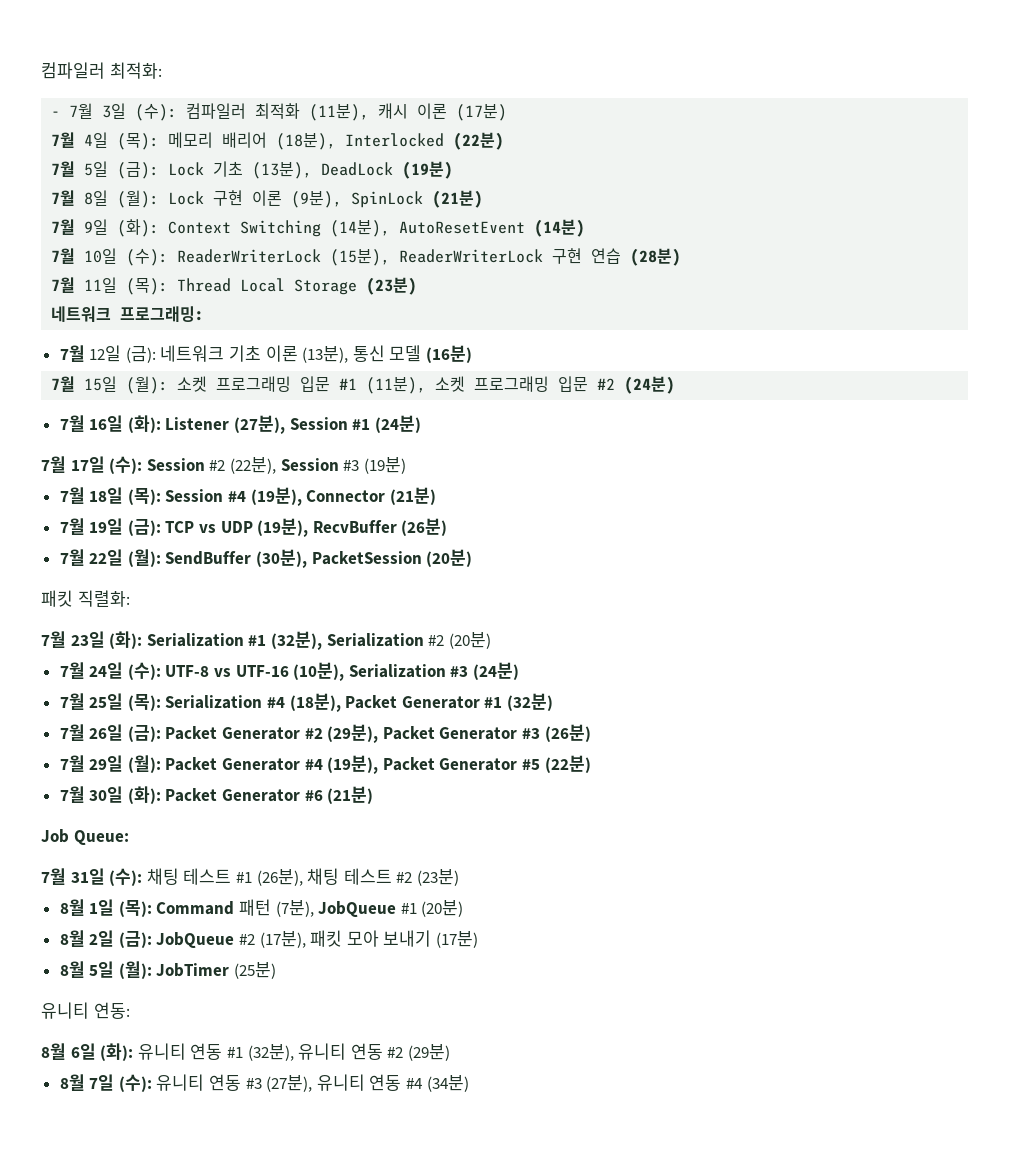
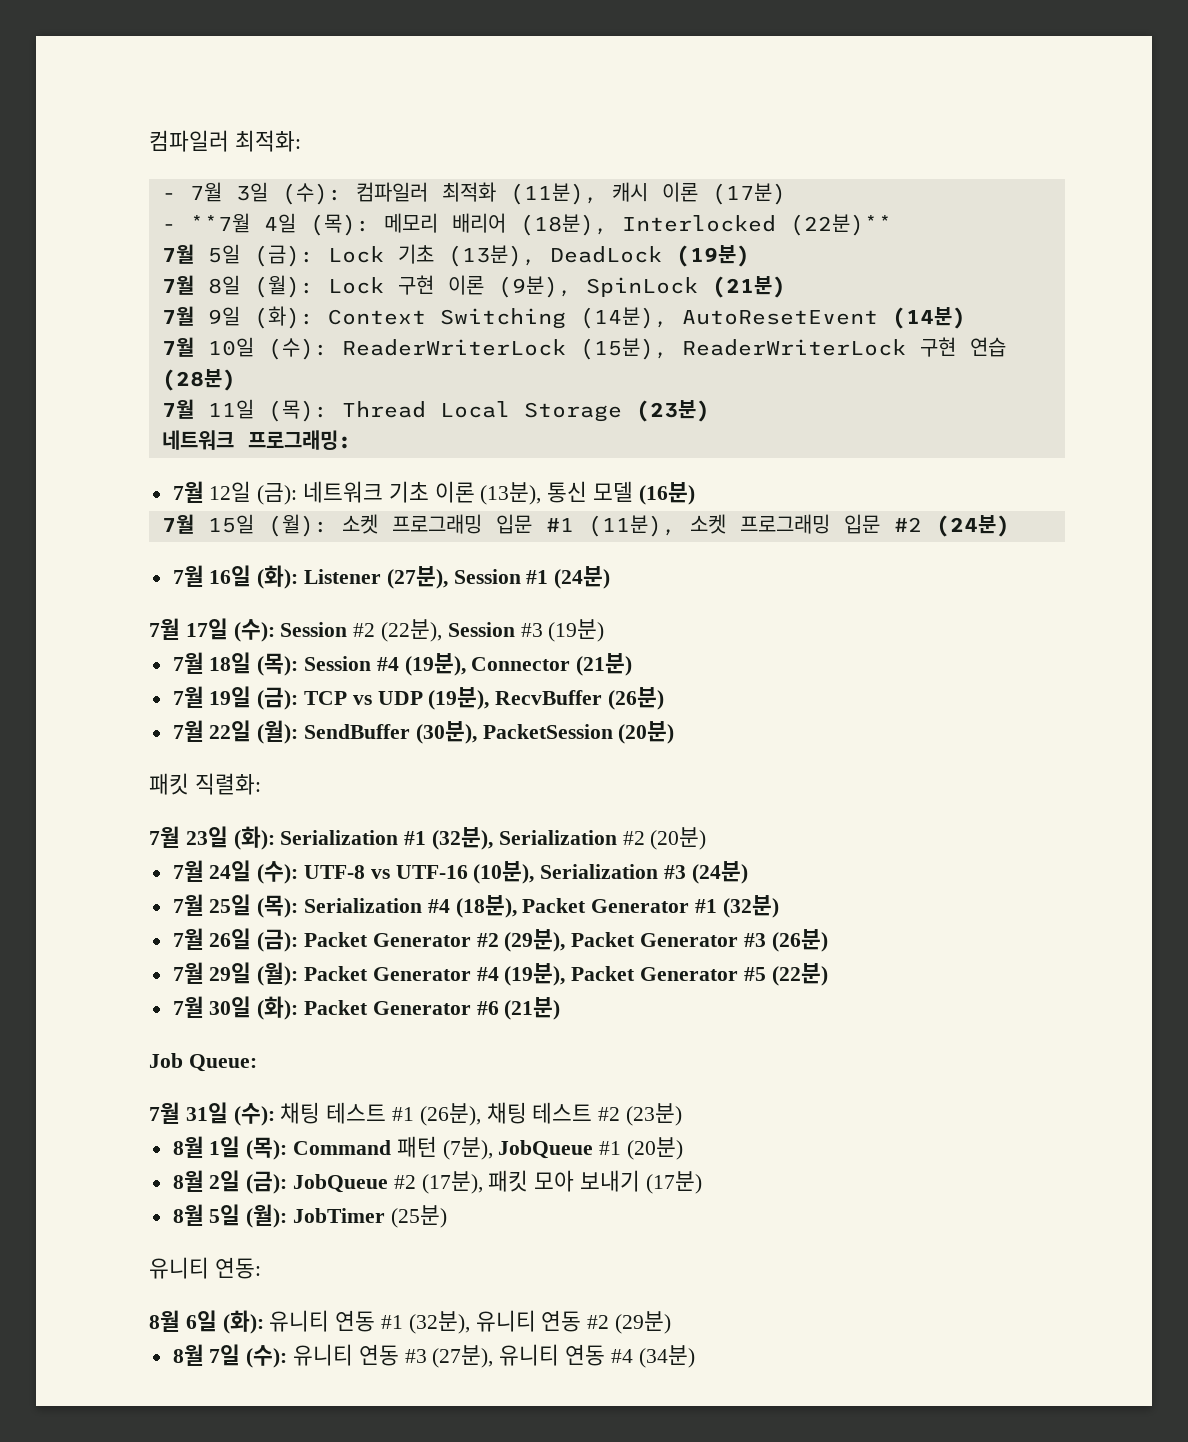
- 7월 4일 (목): 메모리 배리어 (18분), Interlocked (22분)
+ - **7월 4일 (목): 메모리 배리어 (18분), Interlocked (22분)**

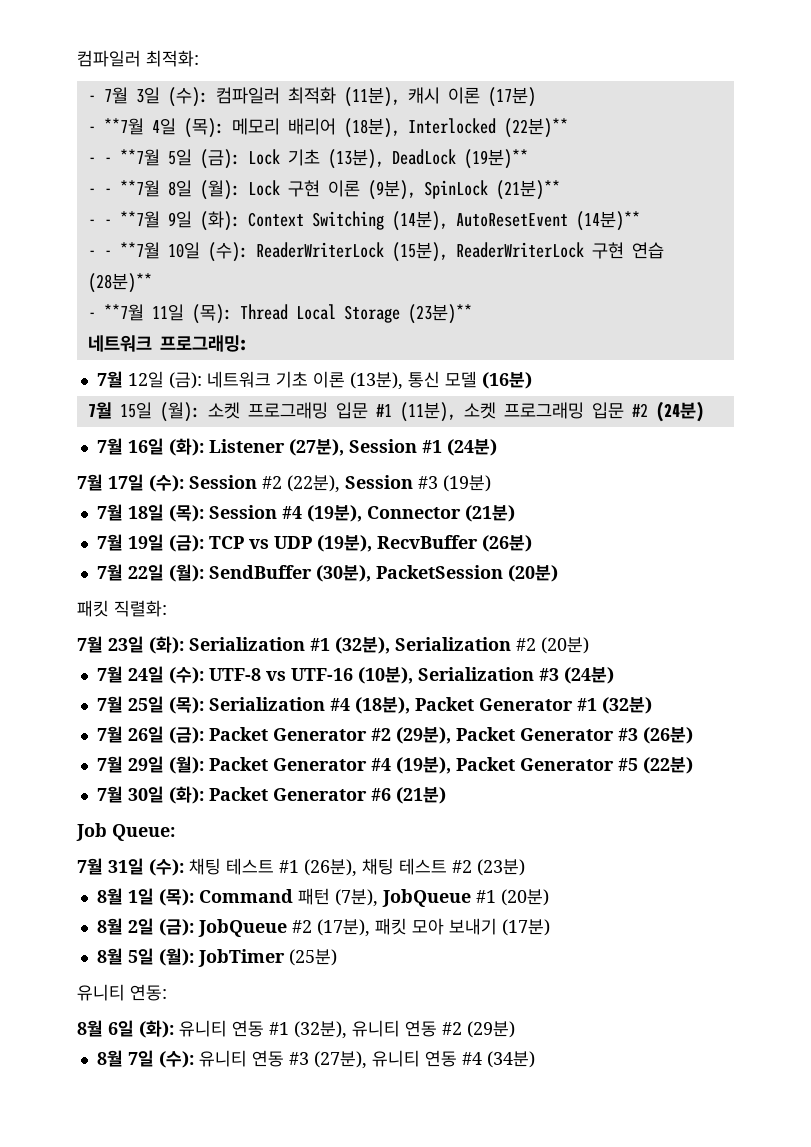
- 7월 5일 (금): Lock 기초 (13분), DeadLock (19분)
- 7월 8일 (월): Lock 구현 이론 (9분), SpinLock (21분)
- 7월 9일 (화): Context Switching (14분), AutoResetEvent (14분)
- 7월 10일 (수): ReaderWriterLock (15분), ReaderWriterLock 구현 연습 (28분)
- 7월 11일 (목): Thread Local Storage (23분)
+ - - **7월 5일 (금): Lock 기초 (13분), DeadLock (19분)**
+ - - **7월 8일 (월): Lock 구현 이론 (9분), SpinLock (21분)**
+ - - **7월 9일 (화): Context Switching (14분), AutoResetEvent (14분)**
+ - - **7월 10일 (수): ReaderWriterLock (15분), ReaderWriterLock 구현 연습 (28분)**
+ - **7월 11일 (목): Thread Local Storage (23분)**

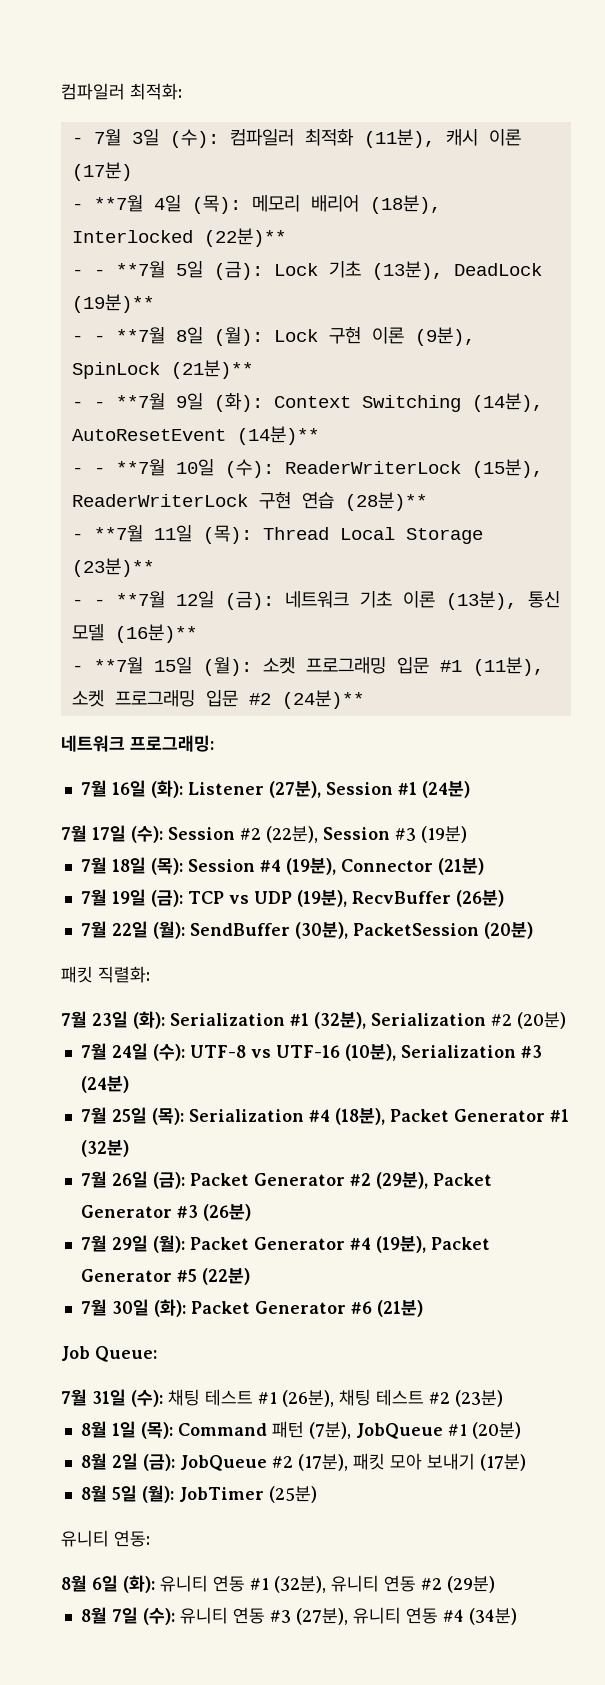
+ - - **7월 12일 (금): 네트워크 기초 이론 (13분), 통신 모델 (16분)**
+ - **7월 15일 (월): 소켓 프로그래밍 입문 #1 (11분), 소켓 프로그래밍 입문 #2 (24분)**
  네트워크 프로그래밍:
- 7월 12일 (금): 네트워크 기초 이론 (13분), 통신 모델 (16분)
- 7월 15일 (월): 소켓 프로그래밍 입문 #1 (11분), 소켓 프로그래밍 입문 #2 (24분)

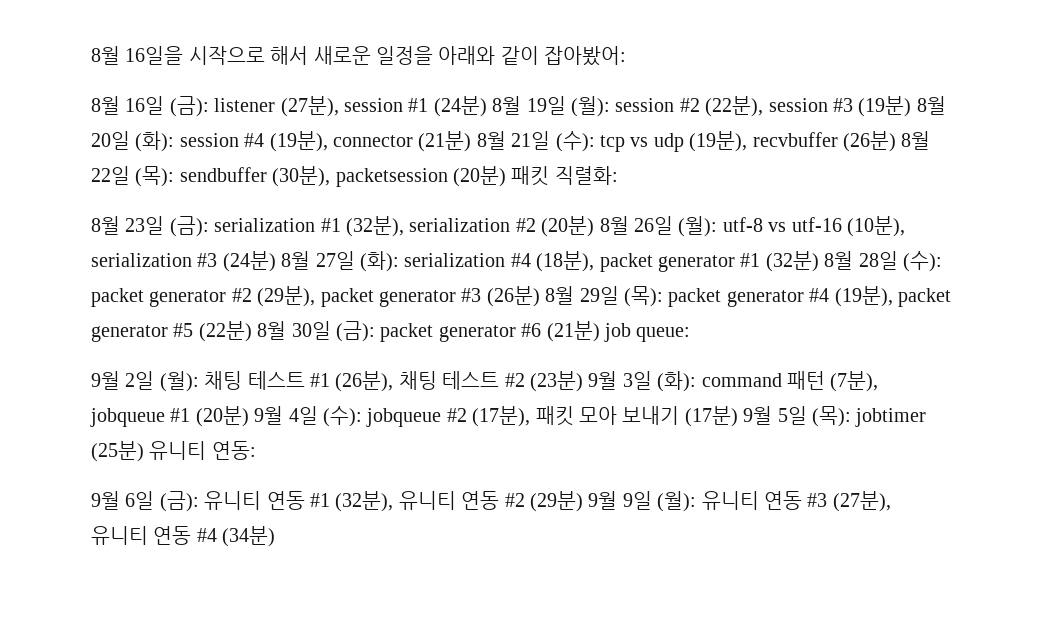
- 컴파일러 최적화:
- - 7월 3일 (수): 컴파일러 최적화 (11분), 캐시 이론 (17분)
- - **7월 4일 (목): 메모리 배리어 (18분), Interlocked (22분)**
- - - **7월 5일 (금): Lock 기초 (13분), DeadLock (19분)**
- - - **7월 8일 (월): Lock 구현 이론 (9분), SpinLock (21분)**
- - - **7월 9일 (화): Context Switching (14분), AutoResetEvent (14분)**
- - - **7월 10일 (수): ReaderWriterLock (15분), ReaderWriterLock 구현 연습 (28분)**
- - **7월 11일 (목): Thread Local Storage (23분)**
- - - **7월 12일 (금): 네트워크 기초 이론 (13분), 통신 모델 (16분)**
- - **7월 15일 (월): 소켓 프로그래밍 입문 #1 (11분), 소켓 프로그래밍 입문 #2 (24분)**
- 네트워크 프로그래밍:
- 7월 16일 (화): Listener (27분), Session #1 (24분)
- 7월 17일 (수): Session #2 (22분), Session #3 (19분)
- 7월 18일 (목): Session #4 (19분), Connector (21분)
- 7월 19일 (금): TCP vs UDP (19분), RecvBuffer (26분)
- 7월 22일 (월): SendBuffer (30분), PacketSession (20분)
- 패킷 직렬화:
+ 8월 16일을 시작으로 해서 새로운 일정을 아래와 같이 잡아봤어:
+ 8월 16일 (금): listener (27분), session #1 (24분) 8월 19일 (월): session #2 (22분), session #3 (19분) 8월 20일 (화): session #4 (19분), connector (21분) 8월 21일 (수): tcp vs udp (19분), recvbuffer (26분) 8월 22일 (목): sendbuffer (30분), packetsession (20분) 패킷 직렬화:
- 7월 23일 (화): Serialization #1 (32분), Serialization #2 (20분)
- 7월 24일 (수): UTF-8 vs UTF-16 (10분), Serialization #3 (24분)
- 7월 25일 (목): Serialization #4 (18분), Packet Generator #1 (32분)
- 7월 26일 (금): Packet Generator #2 (29분), Packet Generator #3 (26분)
- 7월 29일 (월): Packet Generator #4 (19분), Packet Generator #5 (22분)
- 7월 30일 (화): Packet Generator #6 (21분)
- Job Queue:
- 7월 31일 (수): 채팅 테스트 #1 (26분), 채팅 테스트 #2 (23분)
- 8월 1일 (목): Command 패턴 (7분), JobQueue #1 (20분)
- 8월 2일 (금): JobQueue #2 (17분), 패킷 모아 보내기 (17분)
- 8월 5일 (월): JobTimer (25분)
- 유니티 연동:
+ 8월 23일 (금): serialization #1 (32분), serialization #2 (20분) 8월 26일 (월): utf-8 vs utf-16 (10분), serialization #3 (24분) 8월 27일 (화): serialization #4 (18분), packet generator #1 (32분) 8월 28일 (수): packet generator #2 (29분), packet generator #3 (26분) 8월 29일 (목): packet generator #4 (19분), packet generator #5 (22분) 8월 30일 (금): packet generator #6 (21분) job queue:
+ 9월 2일 (월): 채팅 테스트 #1 (26분), 채팅 테스트 #2 (23분) 9월 3일 (화): command 패턴 (7분), jobqueue #1 (20분) 9월 4일 (수): jobqueue #2 (17분), 패킷 모아 보내기 (17분) 9월 5일 (목): jobtimer (25분) 유니티 연동:
- 8월 6일 (화): 유니티 연동 #1 (32분), 유니티 연동 #2 (29분)
- 8월 7일 (수): 유니티 연동 #3 (27분), 유니티 연동 #4 (34분)
+ 9월 6일 (금): 유니티 연동 #1 (32분), 유니티 연동 #2 (29분) 9월 9일 (월): 유니티 연동 #3 (27분), 유니티 연동 #4 (34분)

